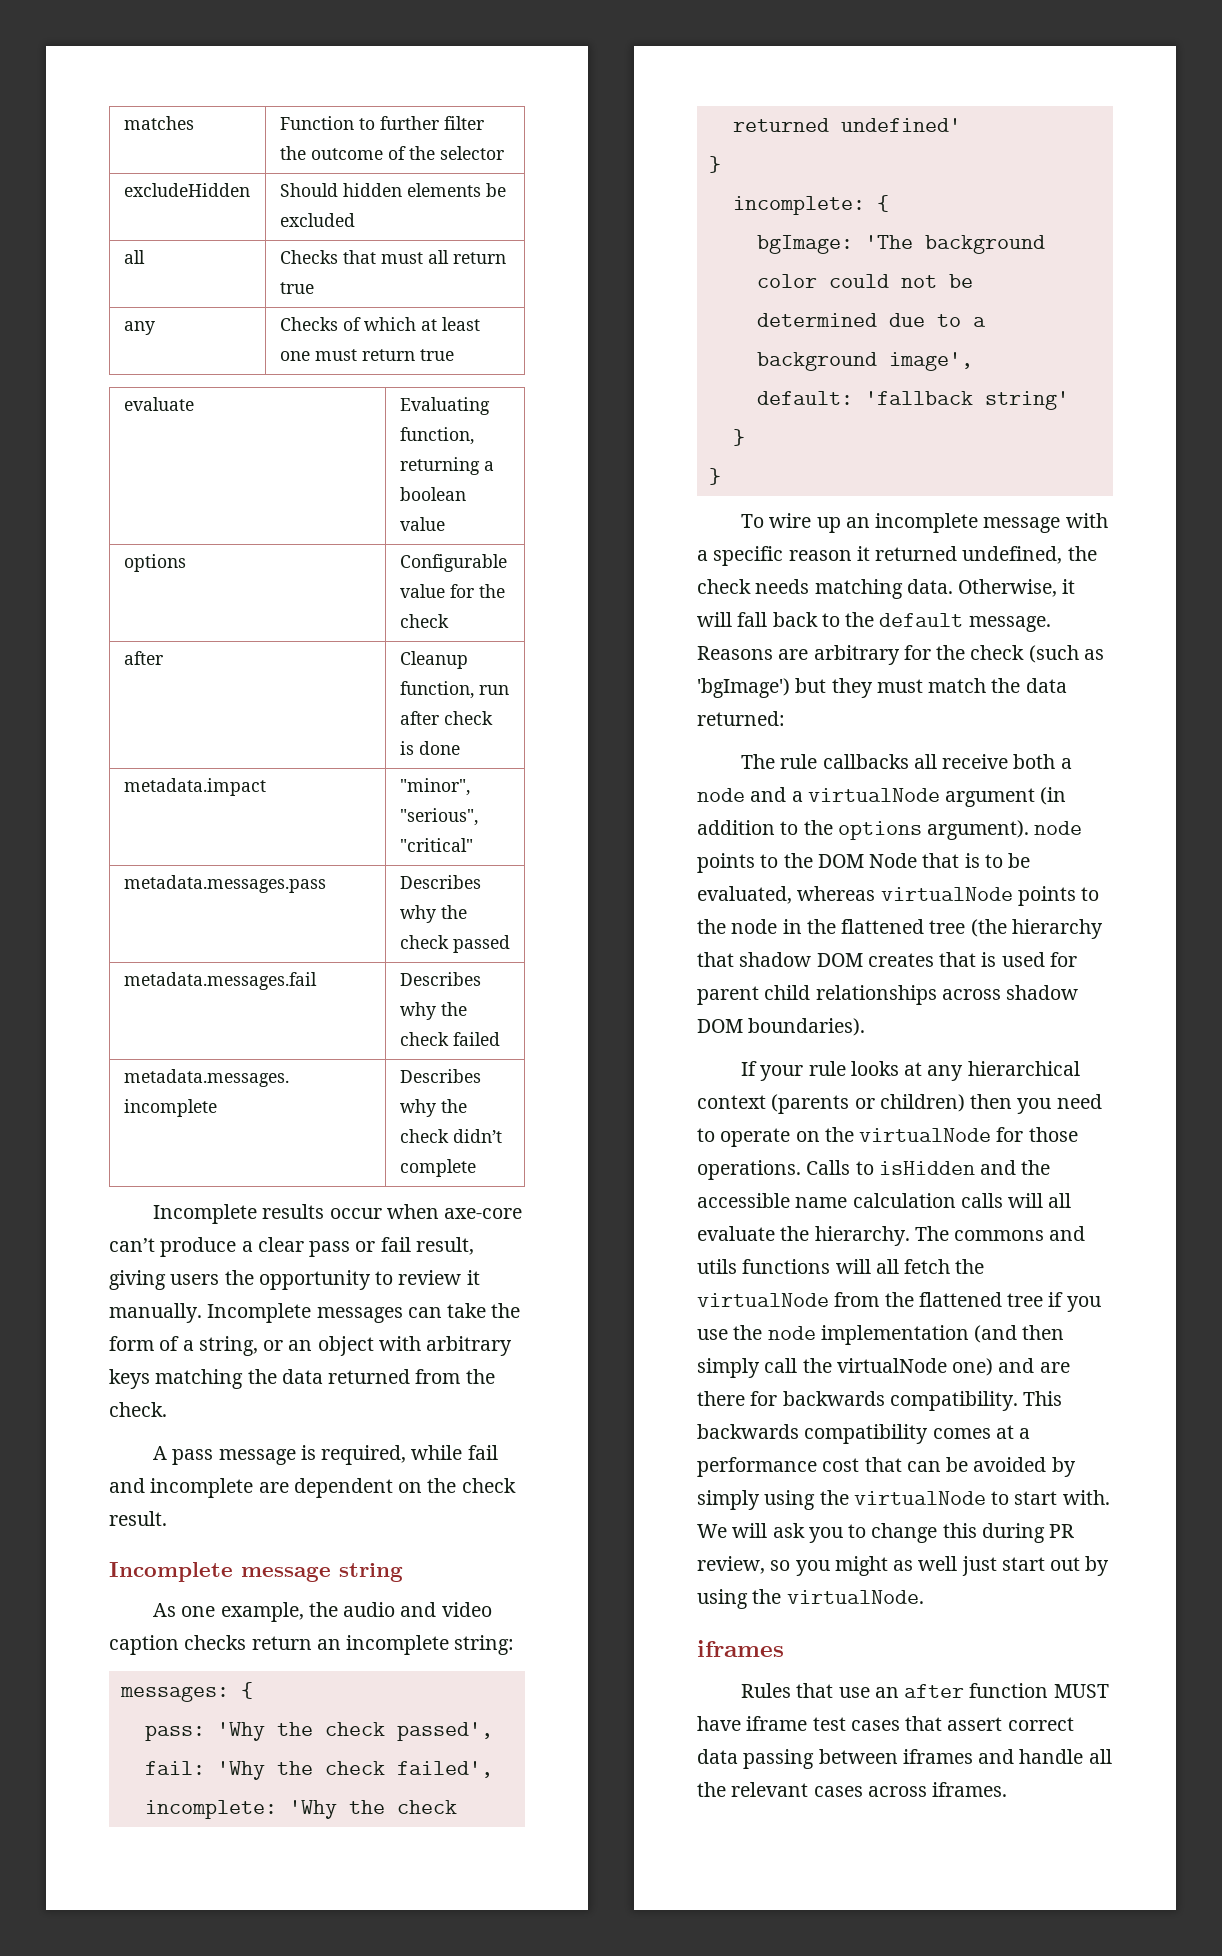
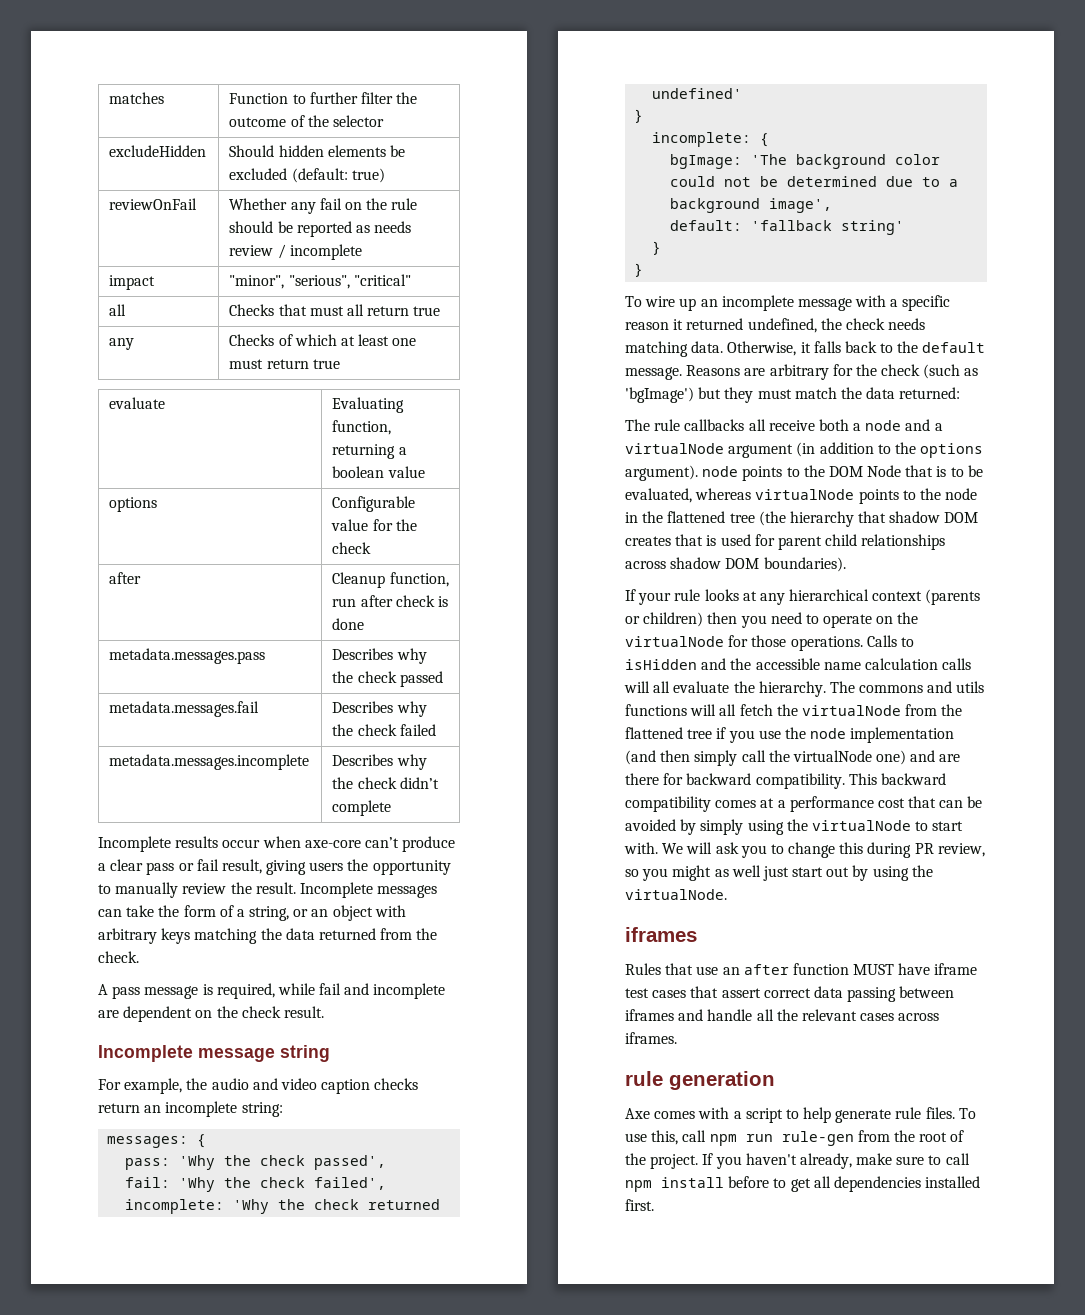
- excludeHidden | Should hidden elements be excluded
+ excludeHidden | Should hidden elements be excluded (default: true)
+ reviewOnFail | Whether any fail on the rule should be reported as needs review / incomplete
+ impact | "minor", "serious", "critical"
- metadata.impact | "minor", "serious", "critical"
- Incomplete results occur when axe-core can’t produce a clear pass or fail result, giving users the opportunity to review it manually.
+ Incomplete results occur when axe-core can’t produce a clear pass or fail result, giving users the opportunity to manually review the result.
- As one example, the audio and video caption checks return an incomplete string:
+ For example, the audio and video caption checks return an incomplete string:
- Otherwise, it will fall back to the default message.
+ Otherwise, it falls back to the default message.
- The commons and utils functions will all fetch the virtualNode from the flattened tree if you use the node implementation (and then simply call the virtualNode one) and are there for backwards compatibility.
+ The commons and utils functions will all fetch the virtualNode from the flattened tree if you use the node implementation (and then simply call the virtualNode one) and are there for backward compatibility.
- This backwards compatibility comes at a performance cost that can be avoided by simply using the virtualNode to start with.
+ This backward compatibility comes at a performance cost that can be avoided by simply using the virtualNode to start with.
+ rule generation
+ Axe comes with a script to help generate rule files. To use this, call npm run rule-gen from the root of the project. If you haven't already, make sure to call npm install before to get all dependencies installed first.

